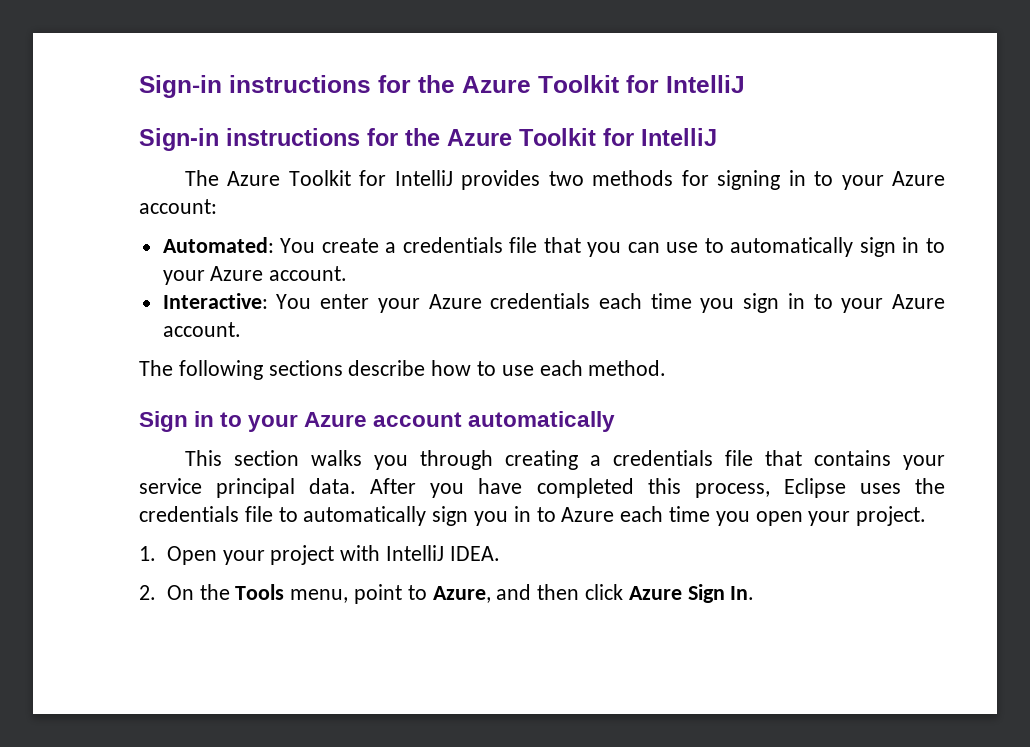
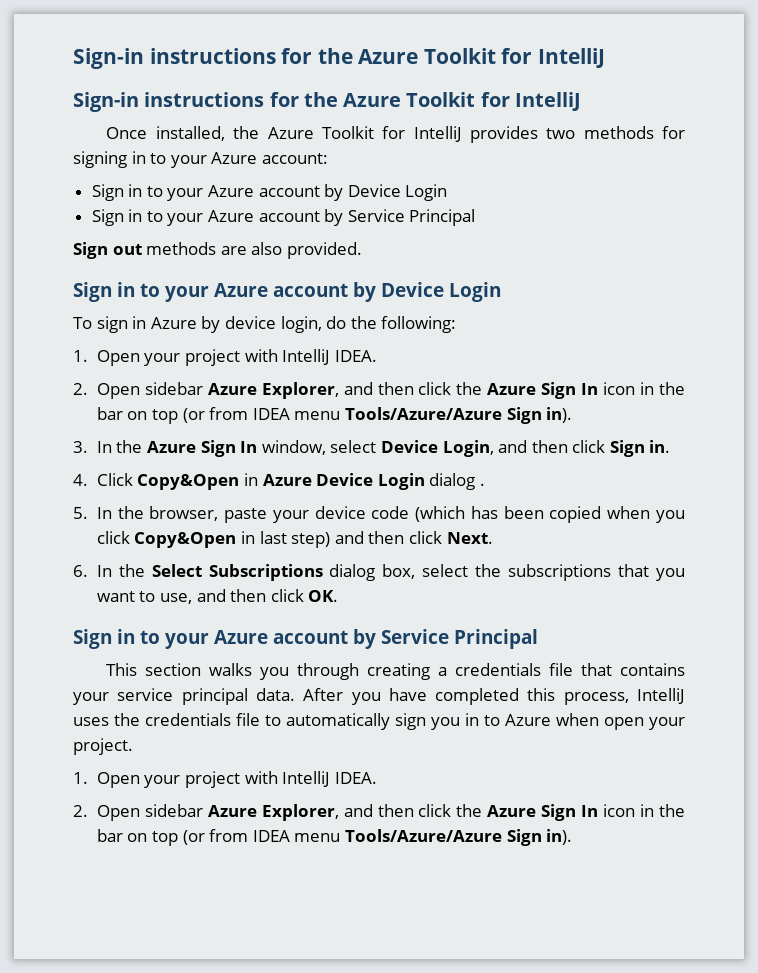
- The Azure Toolkit for IntelliJ provides two methods for signing in to your Azure account:
- Automated: You create a credentials file that you can use to automatically sign in to your Azure account.
- Interactive: You enter your Azure credentials each time you sign in to your Azure account.
- The following sections describe how to use each method.
- Sign in to your Azure account automatically
+ Once installed, the Azure Toolkit for IntelliJ provides two methods for signing in to your Azure account:
+ Sign in to your Azure account by Device Login
+ Sign in to your Azure account by Service Principal
+ Sign out methods are also provided.
+ Sign in to your Azure account by Device Login
+ To sign in Azure by device login, do the following:
+ 1. Open your project with IntelliJ IDEA.
+ 2. Open sidebar Azure Explorer, and then click the Azure Sign In icon in the bar on top (or from IDEA menu Tools/Azure/Azure Sign in).
+ 3. In the Azure Sign In window, select Device Login, and then click Sign in.
+ 4. Click Copy&Open in Azure Device Login dialog .
+ 5. In the browser, paste your device code (which has been copied when you click Copy&Open in last step) and then click Next.
+ 6. In the Select Subscriptions dialog box, select the subscriptions that you want to use, and then click OK.
+ Sign in to your Azure account by Service Principal
- After you have completed this process, Eclipse uses the credentials file to automatically sign you in to Azure each time you open your project.
+ After you have completed this process, IntelliJ uses the credentials file to automatically sign you in to Azure when open your project.
  1. Open your project with IntelliJ IDEA.
- 2. On the Tools menu, point to Azure, and then click Azure Sign In.
+ 2. Open sidebar Azure Explorer, and then click the Azure Sign In icon in the bar on top (or from IDEA menu Tools/Azure/Azure Sign in).

